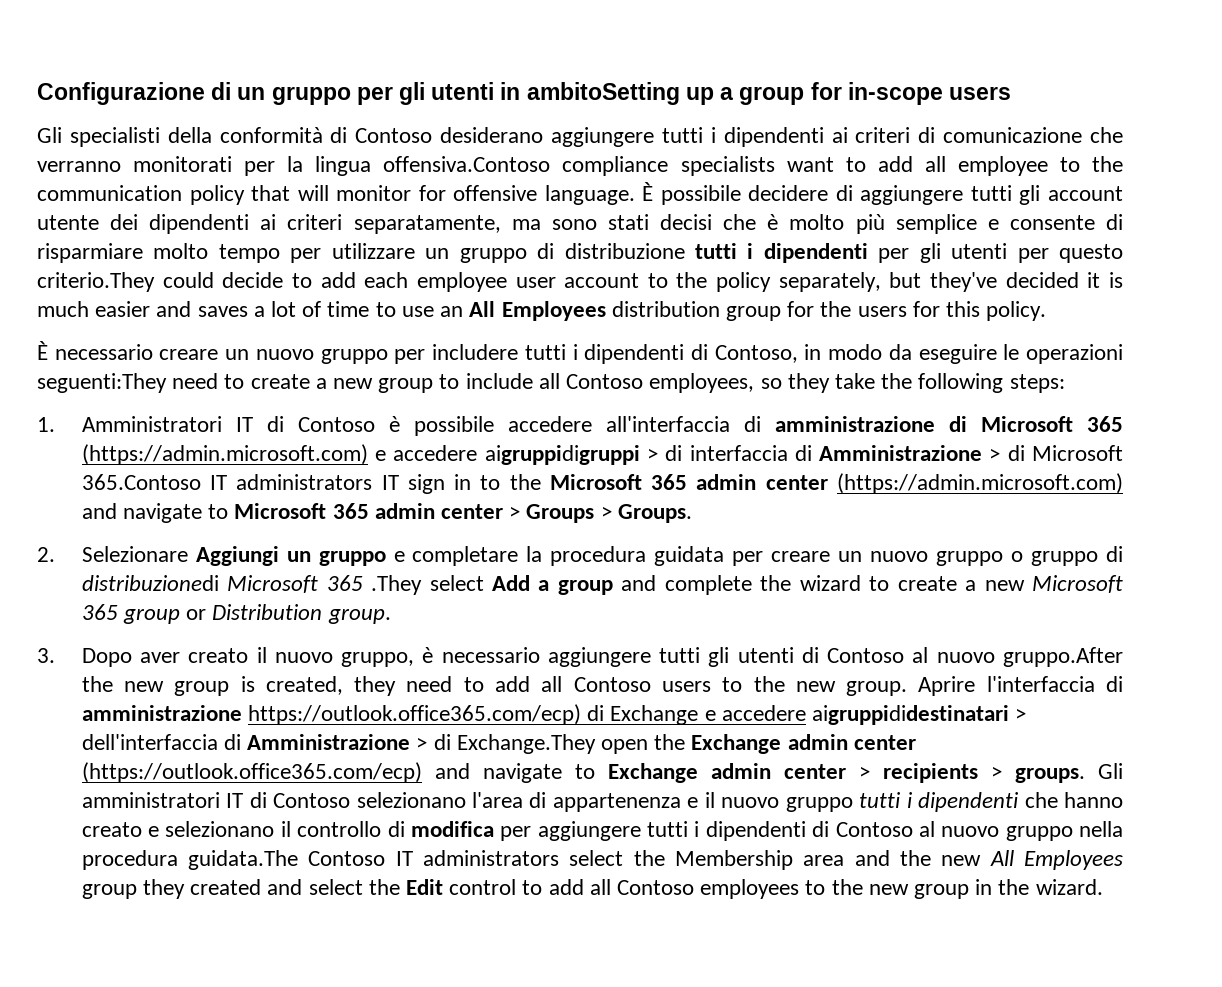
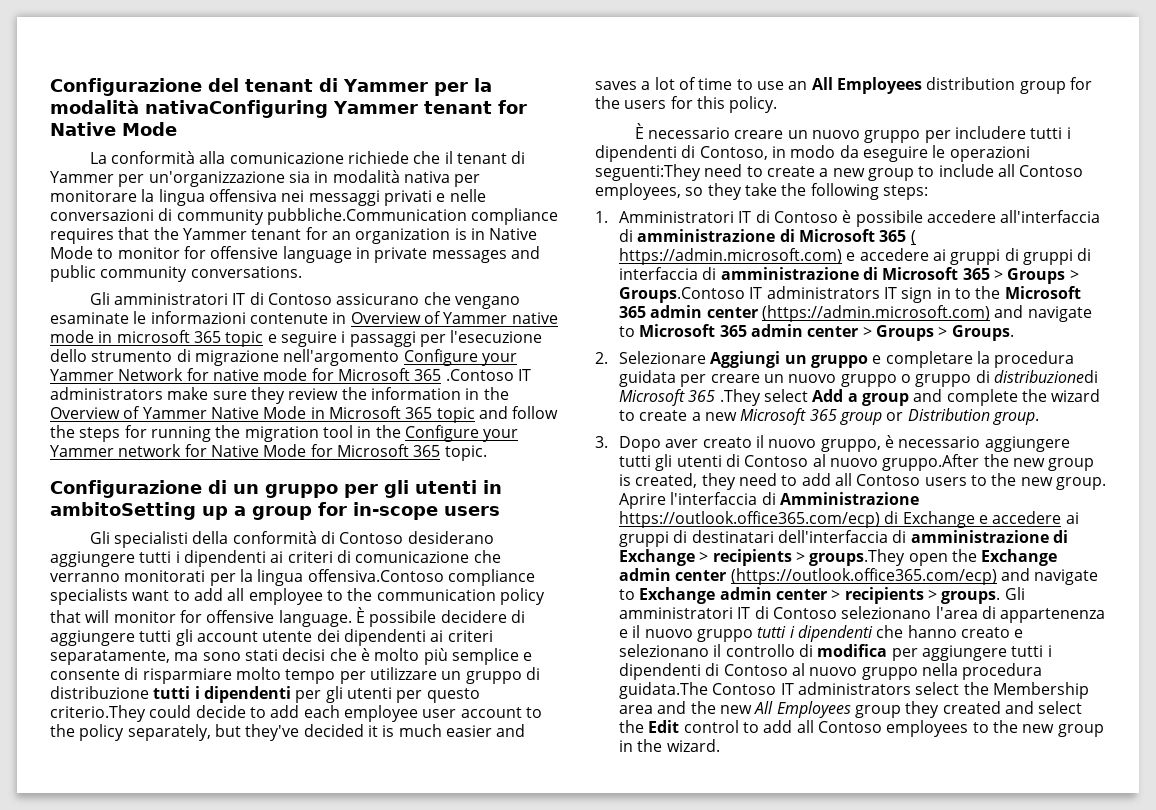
+ Configurazione del tenant di Yammer per la modalità nativaConfiguring Yammer tenant for Native Mode
+ La conformità alla comunicazione richiede che il tenant di Yammer per un'organizzazione sia in modalità nativa per monitorare la lingua offensiva nei messaggi privati e nelle conversazioni di community pubbliche.Communication compliance requires that the Yammer tenant for an organization is in Native Mode to monitor for offensive language in private messages and public community conversations.
+ Gli amministratori IT di Contoso assicurano che vengano esaminate le informazioni contenute in Overview of Yammer native mode in microsoft 365 topic e seguire i passaggi per l'esecuzione dello strumento di migrazione nell'argomento Configure your Yammer Network for native mode for Microsoft 365 .Contoso IT administrators make sure they review the information in the Overview of Yammer Native Mode in Microsoft 365 topic and follow the steps for running the migration tool in the Configure your Yammer network for Native Mode for Microsoft 365 topic.
- 1. Amministratori IT di Contoso è possibile accedere all'interfaccia di amministrazione di Microsoft 365 (https://admin.microsoft.com) e accedere aigruppidigruppi > di interfaccia di Amministrazione > di Microsoft 365.Contoso IT administrators IT sign in to the Microsoft 365 admin center (https://admin.microsoft.com) and navigate to Microsoft 365 admin center > Groups > Groups.
+ 1. Amministratori IT di Contoso è possibile accedere all'interfaccia di amministrazione di Microsoft 365 ( https://admin.microsoft.com) e accedere ai gruppi di gruppi di interfaccia di amministrazione di Microsoft 365 > Groups > Groups.Contoso IT administrators IT sign in to the Microsoft 365 admin center (https://admin.microsoft.com) and navigate to Microsoft 365 admin center > Groups > Groups.
- Aprire l'interfaccia di amministrazione https://outlook.office365.com/ecp) di Exchange e accedere aigruppididestinatari > dell'interfaccia di Amministrazione > di Exchange.They open the Exchange admin center (https://outlook.office365.com/ecp) and navigate to Exchange admin center > recipients > groups.
+ Aprire l'interfaccia di Amministrazione https://outlook.office365.com/ecp) di Exchange e accedere ai gruppi di destinatari dell'interfaccia di amministrazione di Exchange > recipients > groups.They open the Exchange admin center (https://outlook.office365.com/ecp) and navigate to Exchange admin center > recipients > groups.

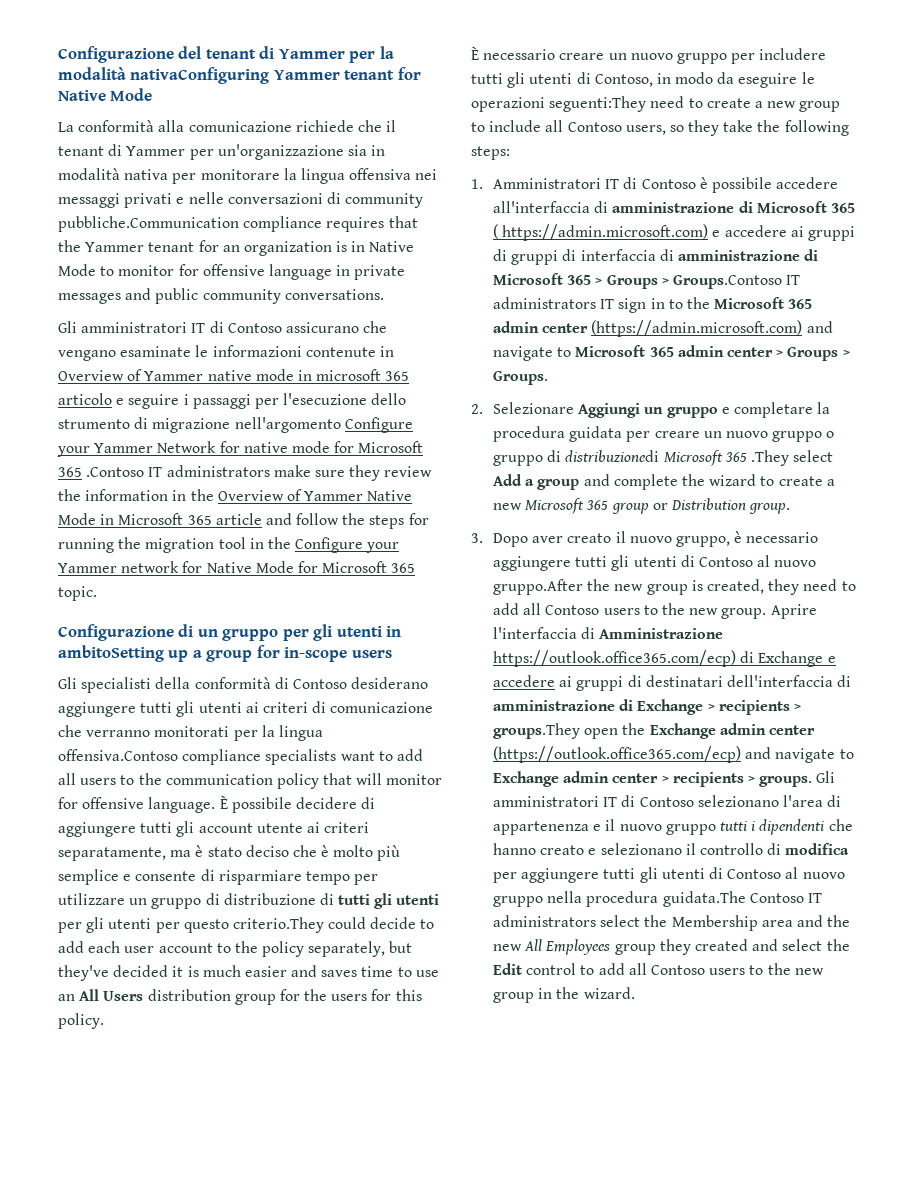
- Gli amministratori IT di Contoso assicurano che vengano esaminate le informazioni contenute in Overview of Yammer native mode in microsoft 365 topic e seguire i passaggi per l'esecuzione dello strumento di migrazione nell'argomento Configure your Yammer Network for native mode for Microsoft 365 .Contoso IT administrators make sure they review the information in the Overview of Yammer Native Mode in Microsoft 365 topic and follow the steps for running the migration tool in the Configure your Yammer network for Native Mode for Microsoft 365 topic.
+ Gli amministratori IT di Contoso assicurano che vengano esaminate le informazioni contenute in Overview of Yammer native mode in microsoft 365 articolo e seguire i passaggi per l'esecuzione dello strumento di migrazione nell'argomento Configure your Yammer Network for native mode for Microsoft 365 .Contoso IT administrators make sure they review the information in the Overview of Yammer Native Mode in Microsoft 365 article and follow the steps for running the migration tool in the Configure your Yammer network for Native Mode for Microsoft 365 topic.
- Gli specialisti della conformità di Contoso desiderano aggiungere tutti i dipendenti ai criteri di comunicazione che verranno monitorati per la lingua offensiva.Contoso compliance specialists want to add all employee to the communication policy that will monitor for offensive language.
+ Gli specialisti della conformità di Contoso desiderano aggiungere tutti gli utenti ai criteri di comunicazione che verranno monitorati per la lingua offensiva.Contoso compliance specialists want to add all users to the communication policy that will monitor for offensive language.
- È possibile decidere di aggiungere tutti gli account utente dei dipendenti ai criteri separatamente, ma sono stati decisi che è molto più semplice e consente di risparmiare molto tempo per utilizzare un gruppo di distribuzione tutti i dipendenti per gli utenti per questo criterio.They could decide to add each employee user account to the policy separately, but they've decided it is much easier and saves a lot of time to use an All Employees distribution group for the users for this policy.
+ È possibile decidere di aggiungere tutti gli account utente ai criteri separatamente, ma è stato deciso che è molto più semplice e consente di risparmiare tempo per utilizzare un gruppo di distribuzione di tutti gli utenti per gli utenti per questo criterio.They could decide to add each user account to the policy separately, but they've decided it is much easier and saves time to use an All Users distribution group for the users for this policy.
- È necessario creare un nuovo gruppo per includere tutti i dipendenti di Contoso, in modo da eseguire le operazioni seguenti:They need to create a new group to include all Contoso employees, so they take the following steps:
+ È necessario creare un nuovo gruppo per includere tutti gli utenti di Contoso, in modo da eseguire le operazioni seguenti:They need to create a new group to include all Contoso users, so they take the following steps:
- Gli amministratori IT di Contoso selezionano l'area di appartenenza e il nuovo gruppo tutti i dipendenti che hanno creato e selezionano il controllo di modifica per aggiungere tutti i dipendenti di Contoso al nuovo gruppo nella procedura guidata.The Contoso IT administrators select the Membership area and the new All Employees group they created and select the Edit control to add all Contoso employees to the new group in the wizard.
+ Gli amministratori IT di Contoso selezionano l'area di appartenenza e il nuovo gruppo tutti i dipendenti che hanno creato e selezionano il controllo di modifica per aggiungere tutti gli utenti di Contoso al nuovo gruppo nella procedura guidata.The Contoso IT administrators select the Membership area and the new All Employees group they created and select the Edit control to add all Contoso users to the new group in the wizard.

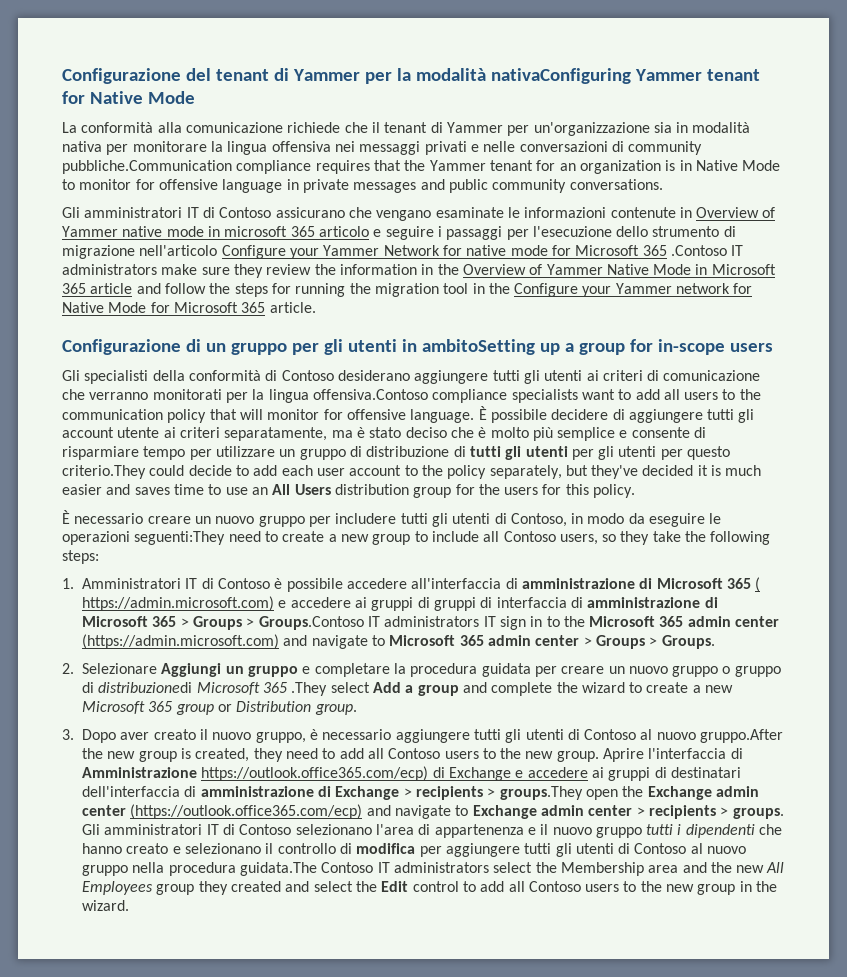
- Gli amministratori IT di Contoso assicurano che vengano esaminate le informazioni contenute in Overview of Yammer native mode in microsoft 365 articolo e seguire i passaggi per l'esecuzione dello strumento di migrazione nell'argomento Configure your Yammer Network for native mode for Microsoft 365 .Contoso IT administrators make sure they review the information in the Overview of Yammer Native Mode in Microsoft 365 article and follow the steps for running the migration tool in the Configure your Yammer network for Native Mode for Microsoft 365 topic.
+ Gli amministratori IT di Contoso assicurano che vengano esaminate le informazioni contenute in Overview of Yammer native mode in microsoft 365 articolo e seguire i passaggi per l'esecuzione dello strumento di migrazione nell'articolo Configure your Yammer Network for native mode for Microsoft 365 .Contoso IT administrators make sure they review the information in the Overview of Yammer Native Mode in Microsoft 365 article and follow the steps for running the migration tool in the Configure your Yammer network for Native Mode for Microsoft 365 article.

